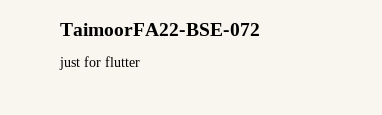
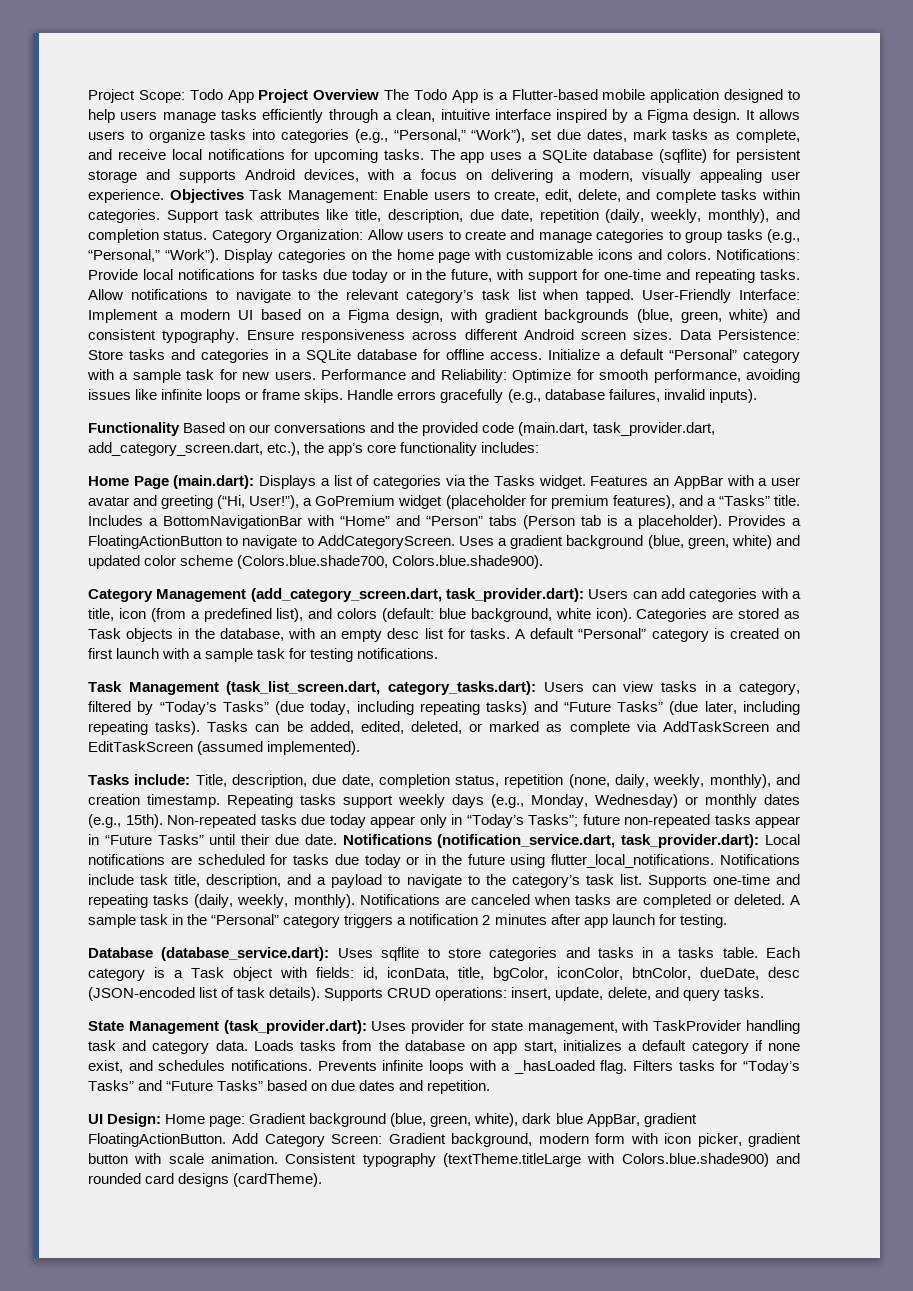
- TaimoorFA22-BSE-072
- just for flutter
+ Project Scope: Todo App Project Overview The Todo App is a Flutter-based mobile application designed to help users manage tasks efficiently through a clean, intuitive interface inspired by a Figma design. It allows users to organize tasks into categories (e.g., “Personal,” “Work”), set due dates, mark tasks as complete, and receive local notifications for upcoming tasks. The app uses a SQLite database (sqflite) for persistent storage and supports Android devices, with a focus on delivering a modern, visually appealing user experience. Objectives Task Management: Enable users to create, edit, delete, and complete tasks within categories. Support task attributes like title, description, due date, repetition (daily, weekly, monthly), and completion status. Category Organization: Allow users to create and manage categories to group tasks (e.g., “Personal,” “Work”). Display categories on the home page with customizable icons and colors. Notifications: Provide local notifications for tasks due today or in the future, with support for one-time and repeating tasks. Allow notifications to navigate to the relevant category’s task list when tapped. User-Friendly Interface: Implement a modern UI based on a Figma design, with gradient backgrounds (blue, green, white) and consistent typography. Ensure responsiveness across different Android screen sizes. Data Persistence: Store tasks and categories in a SQLite database for offline access. Initialize a default “Personal” category with a sample task for new users. Performance and Reliability: Optimize for smooth performance, avoiding issues like infinite loops or frame skips. Handle errors gracefully (e.g., database failures, invalid inputs).
+ Functionality Based on our conversations and the provided code (main.dart, task_provider.dart, add_category_screen.dart, etc.), the app’s core functionality includes:
+ Home Page (main.dart): Displays a list of categories via the Tasks widget. Features an AppBar with a user avatar and greeting (“Hi, User!”), a GoPremium widget (placeholder for premium features), and a “Tasks” title. Includes a BottomNavigationBar with “Home” and “Person” tabs (Person tab is a placeholder). Provides a FloatingActionButton to navigate to AddCategoryScreen. Uses a gradient background (blue, green, white) and updated color scheme (Colors.blue.shade700, Colors.blue.shade900).
+ Category Management (add_category_screen.dart, task_provider.dart): Users can add categories with a title, icon (from a predefined list), and colors (default: blue background, white icon). Categories are stored as Task objects in the database, with an empty desc list for tasks. A default “Personal” category is created on first launch with a sample task for testing notifications.
+ Task Management (task_list_screen.dart, category_tasks.dart): Users can view tasks in a category, filtered by “Today’s Tasks” (due today, including repeating tasks) and “Future Tasks” (due later, including repeating tasks). Tasks can be added, edited, deleted, or marked as complete via AddTaskScreen and EditTaskScreen (assumed implemented).
+ Tasks include: Title, description, due date, completion status, repetition (none, daily, weekly, monthly), and creation timestamp. Repeating tasks support weekly days (e.g., Monday, Wednesday) or monthly dates (e.g., 15th). Non-repeated tasks due today appear only in “Today’s Tasks”; future non-repeated tasks appear in “Future Tasks” until their due date. Notifications (notification_service.dart, task_provider.dart): Local notifications are scheduled for tasks due today or in the future using flutter_local_notifications. Notifications include task title, description, and a payload to navigate to the category’s task list. Supports one-time and repeating tasks (daily, weekly, monthly). Notifications are canceled when tasks are completed or deleted. A sample task in the “Personal” category triggers a notification 2 minutes after app launch for testing.
+ Database (database_service.dart): Uses sqflite to store categories and tasks in a tasks table. Each category is a Task object with fields: id, iconData, title, bgColor, iconColor, btnColor, dueDate, desc (JSON-encoded list of task details). Supports CRUD operations: insert, update, delete, and query tasks.
+ State Management (task_provider.dart): Uses provider for state management, with TaskProvider handling task and category data. Loads tasks from the database on app start, initializes a default category if none exist, and schedules notifications. Prevents infinite loops with a _hasLoaded flag. Filters tasks for “Today’s Tasks” and “Future Tasks” based on due dates and repetition.
+ UI Design: Home page: Gradient background (blue, green, white), dark blue AppBar, gradient FloatingActionButton. Add Category Screen: Gradient background, modern form with icon picker, gradient button with scale animation. Consistent typography (textTheme.titleLarge with Colors.blue.shade900) and rounded card designs (cardTheme).

